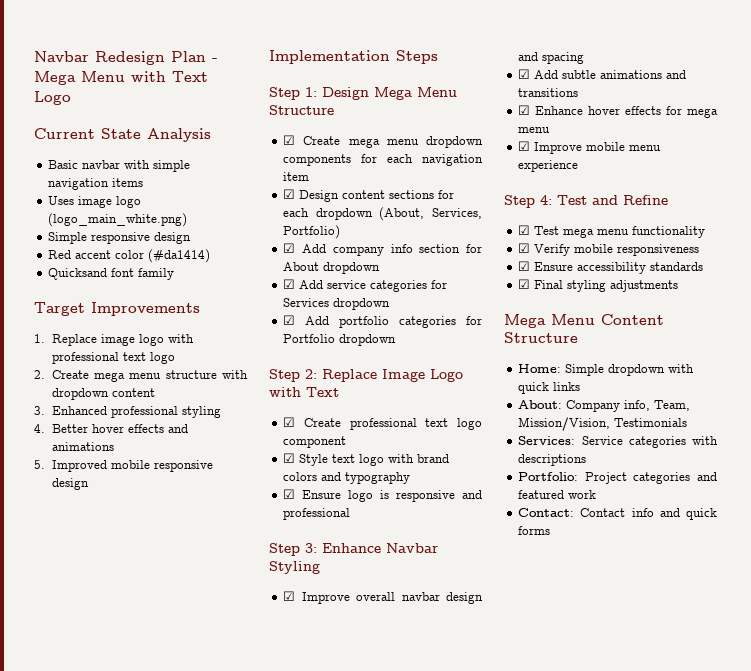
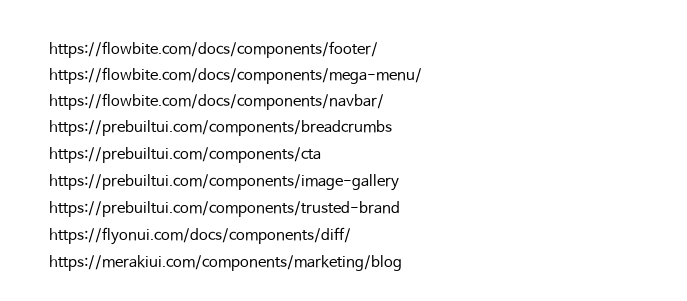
- Navbar Redesign Plan - Mega Menu with Text Logo
- Current State Analysis
- Basic navbar with simple navigation items
- Uses image logo (logo_main_white.png)
- Simple responsive design
- Red accent color (#da1414)
- Quicksand font family
- Target Improvements
- 1. Replace image logo with professional text logo
- 2. Create mega menu structure with dropdown content
- 3. Enhanced professional styling
- 4. Better hover effects and animations
- 5. Improved mobile responsive design
- Implementation Steps
- Step 1: Design Mega Menu Structure
- ☑ Create mega menu dropdown components for each navigation item
- ☑ Design content sections for each dropdown (About, Services, Portfolio)
- ☑ Add company info section for About dropdown
- ☑ Add service categories for Services dropdown
- ☑ Add portfolio categories for Portfolio dropdown
- Step 2: Replace Image Logo with Text
- ☑ Create professional text logo component
- ☑ Style text logo with brand colors and typography
- ☑ Ensure logo is responsive and professional
- Step 3: Enhance Navbar Styling
- ☑ Improve overall navbar design and spacing
- ☑ Add subtle animations and transitions
- ☑ Enhance hover effects for mega menu
- ☑ Improve mobile menu experience
- Step 4: Test and Refine
- ☑ Test mega menu functionality
- ☑ Verify mobile responsiveness
- ☑ Ensure accessibility standards
- ☑ Final styling adjustments
- Mega Menu Content Structure
- Home: Simple dropdown with quick links
- About: Company info, Team, Mission/Vision, Testimonials
- Services: Service categories with descriptions
- Portfolio: Project categories and featured work
- Contact: Contact info and quick forms
+ https://flowbite.com/docs/components/footer/
+ https://flowbite.com/docs/components/mega-menu/
+ https://flowbite.com/docs/components/navbar/
+ https://prebuiltui.com/components/breadcrumbs
+ https://prebuiltui.com/components/cta
+ https://prebuiltui.com/components/image-gallery
+ https://prebuiltui.com/components/trusted-brand
+ https://flyonui.com/docs/components/diff/
+ https://merakiui.com/components/marketing/blog

